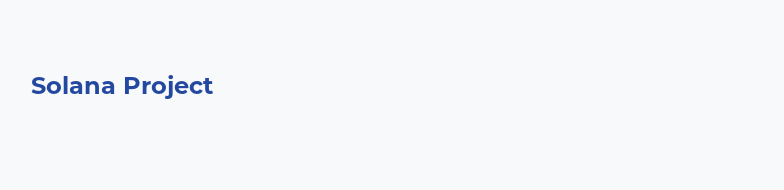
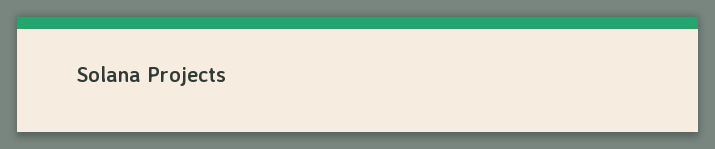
- Solana Project
+ Solana Projects

